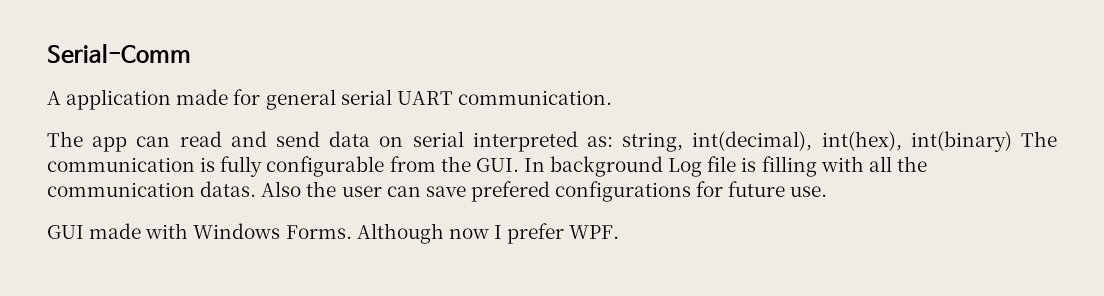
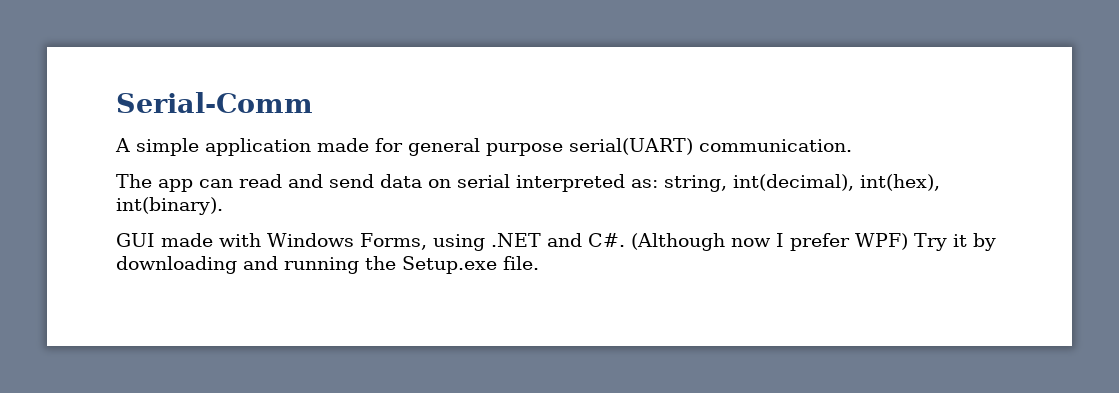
- A application made for general serial UART communication.
+ A simple application made for general purpose serial(UART) communication.
- The app can read and send data on serial interpreted as: string, int(decimal), int(hex), int(binary) The communication is fully configurable from the GUI. In background Log file is filling with all the communication datas. Also the user can save prefered configurations for future use.
- GUI made with Windows Forms. Although now I prefer WPF.
+ The app can read and send data on serial interpreted as: string, int(decimal), int(hex), int(binary).
+ GUI made with Windows Forms, using .NET and C#. (Although now I prefer WPF) Try it by downloading and running the Setup.exe file.

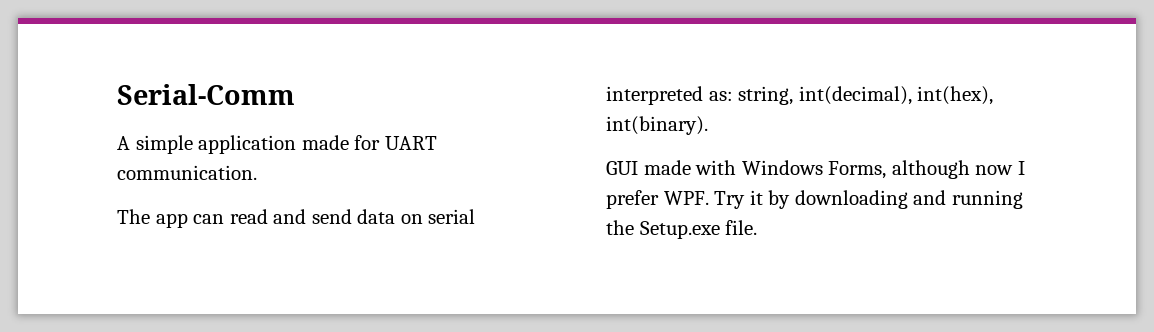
- A simple application made for general purpose serial(UART) communication.
+ A simple application made for UART communication.
- GUI made with Windows Forms, using .NET and C#. (Although now I prefer WPF) Try it by downloading and running the Setup.exe file.
+ GUI made with Windows Forms, although now I prefer WPF. Try it by downloading and running the Setup.exe file.

